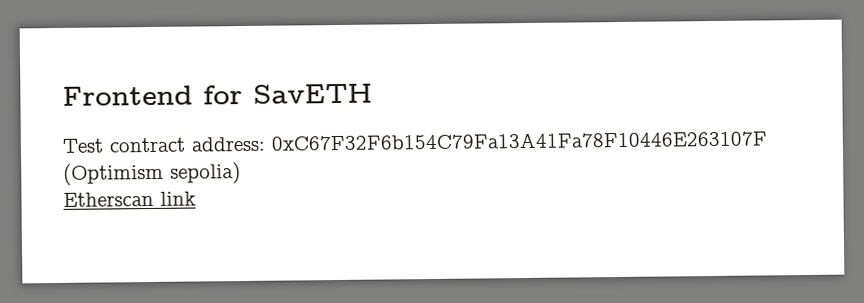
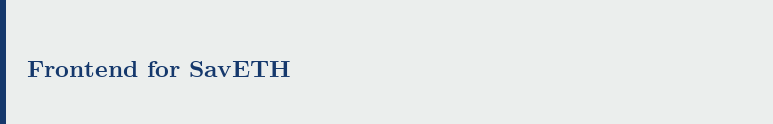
- Test contract address: 0xC67F32F6b154C79Fa13A41Fa78F10446E263107F (Optimism sepolia)
- Etherscan link

